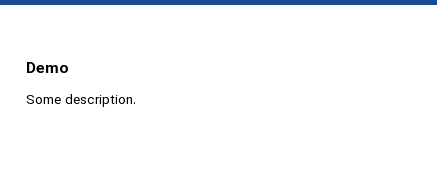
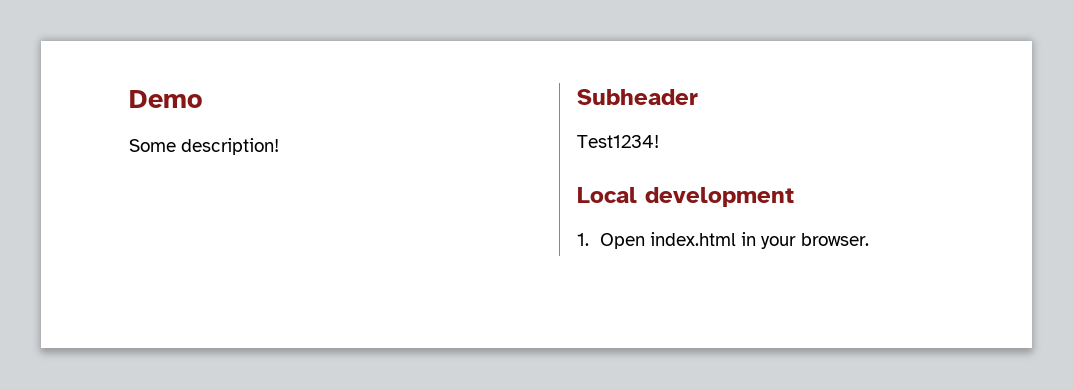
- Some description.
+ Some description!
+ Subheader
+ Test1234!
+ Local development
+ 1. Open index.html in your browser.

